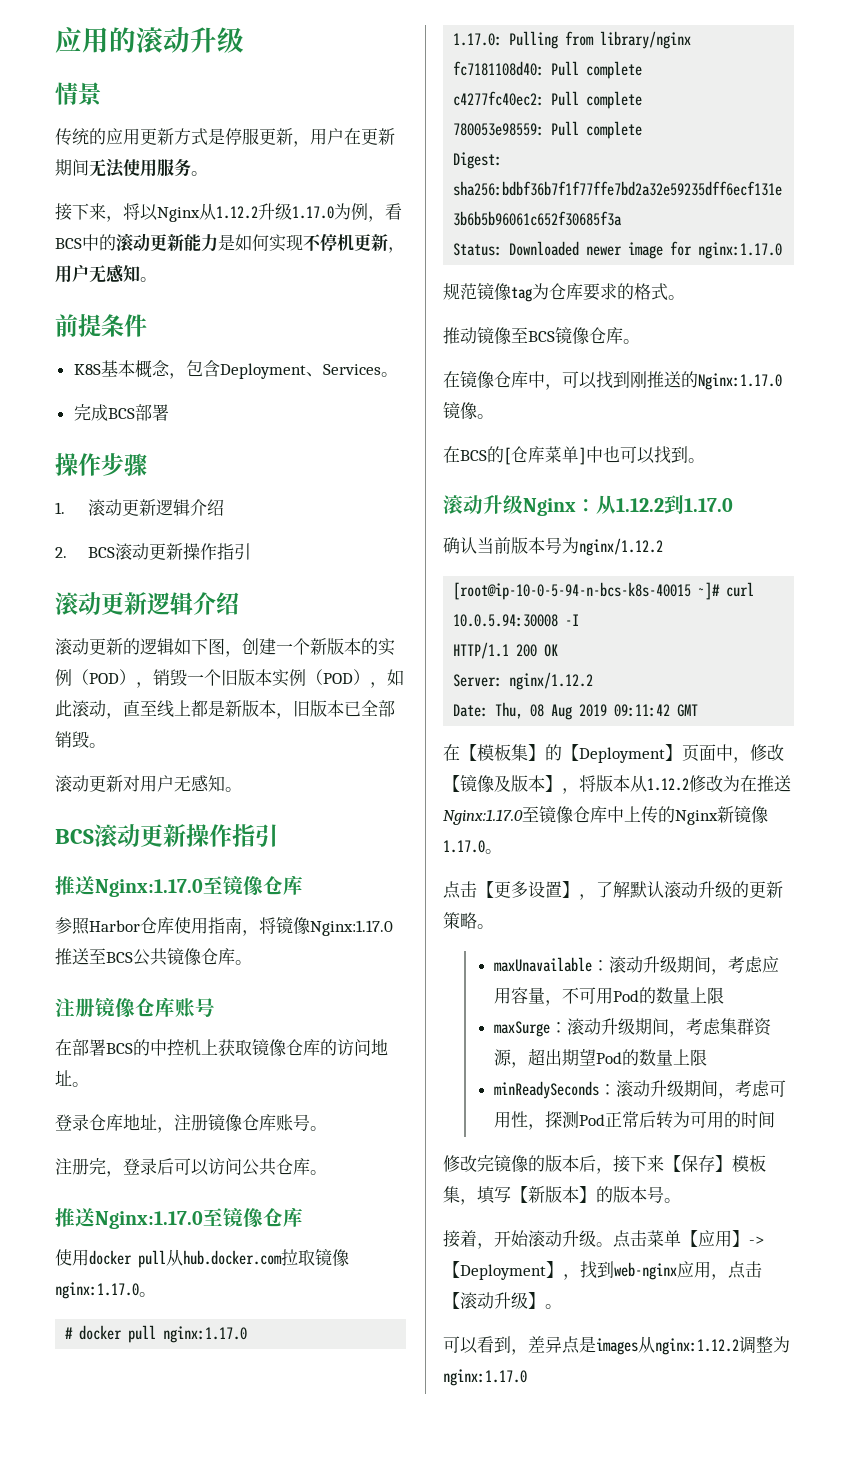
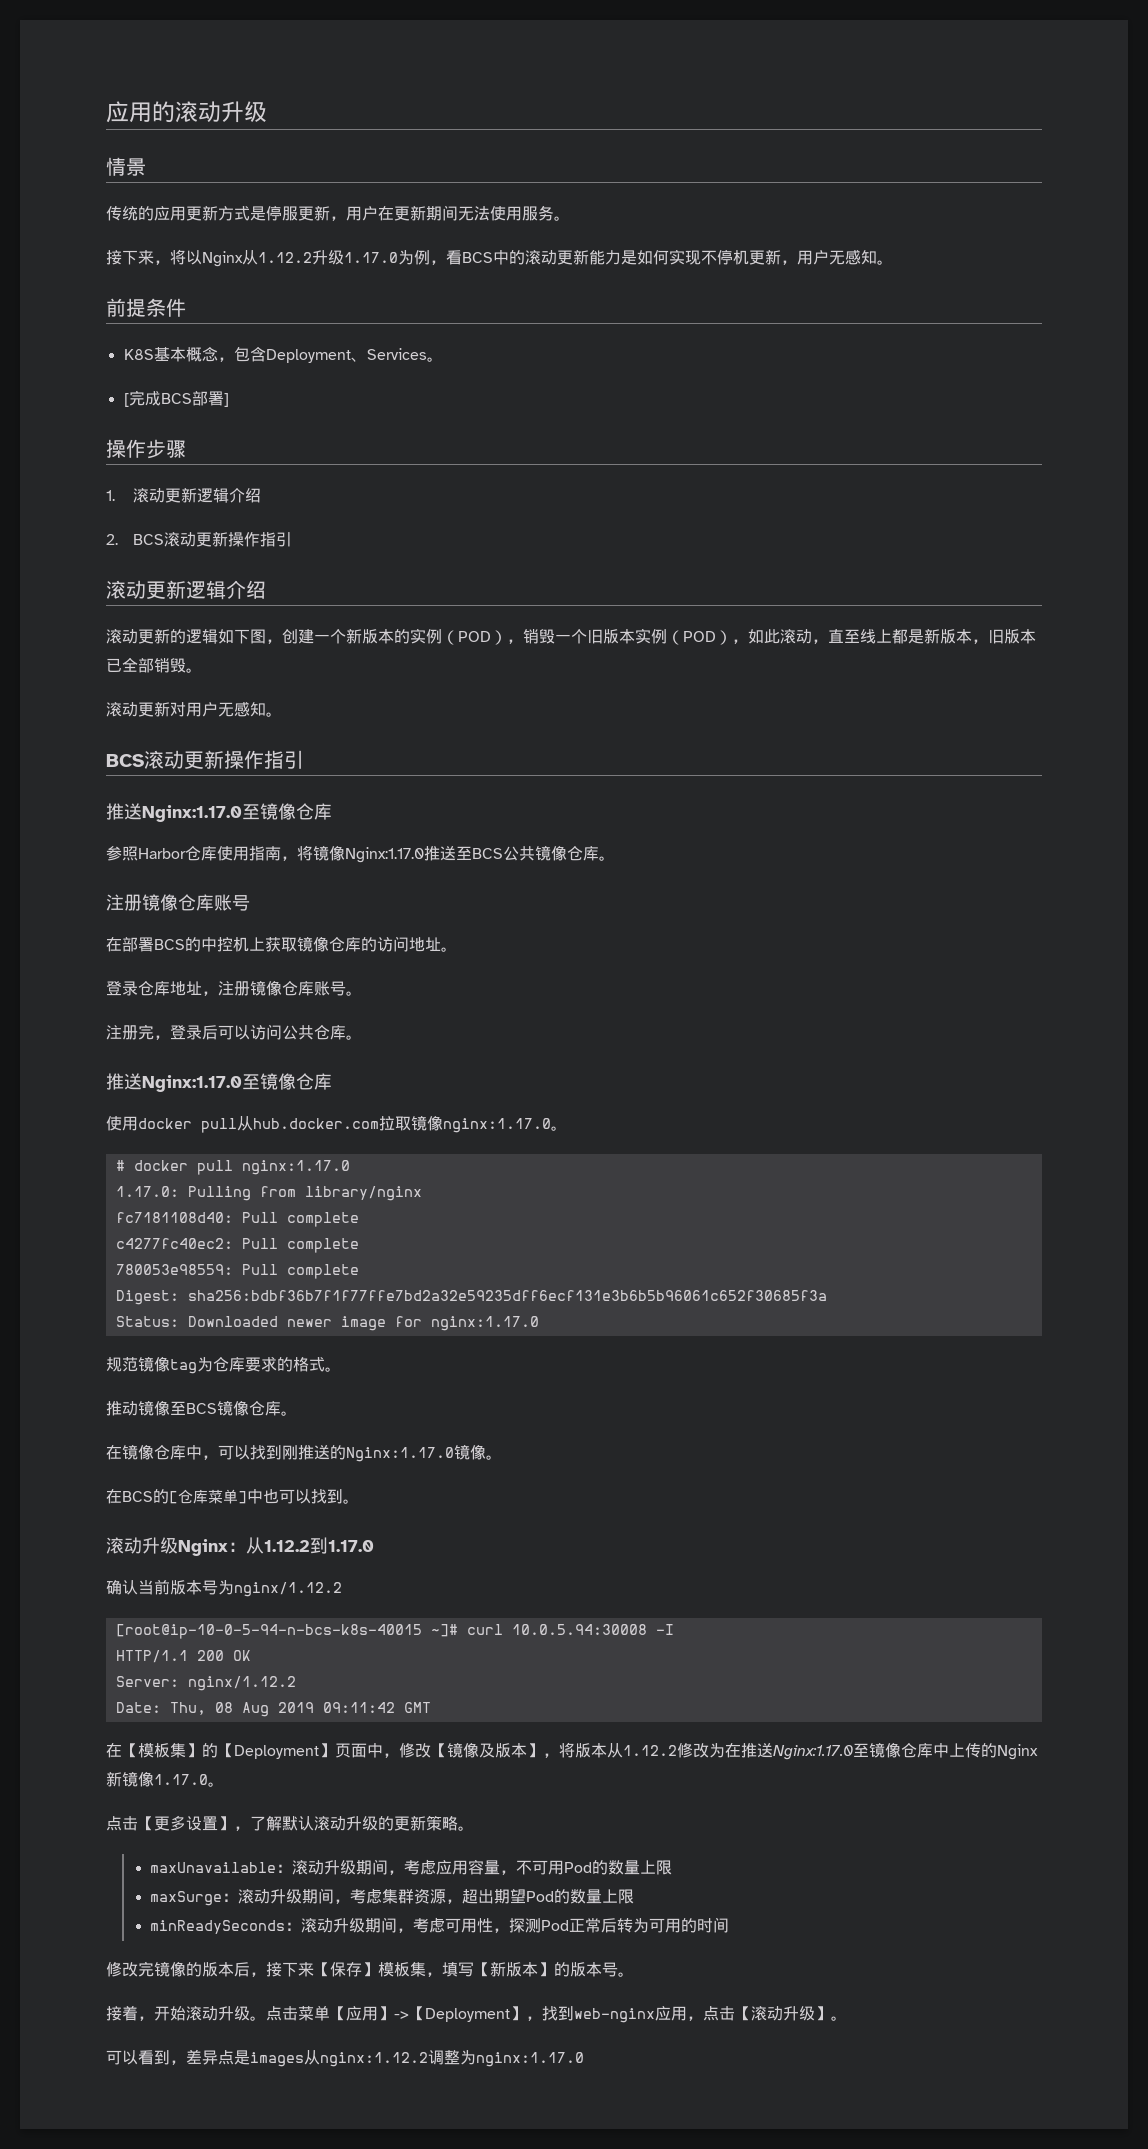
- 完成BCS部署
+ [完成BCS部署]

